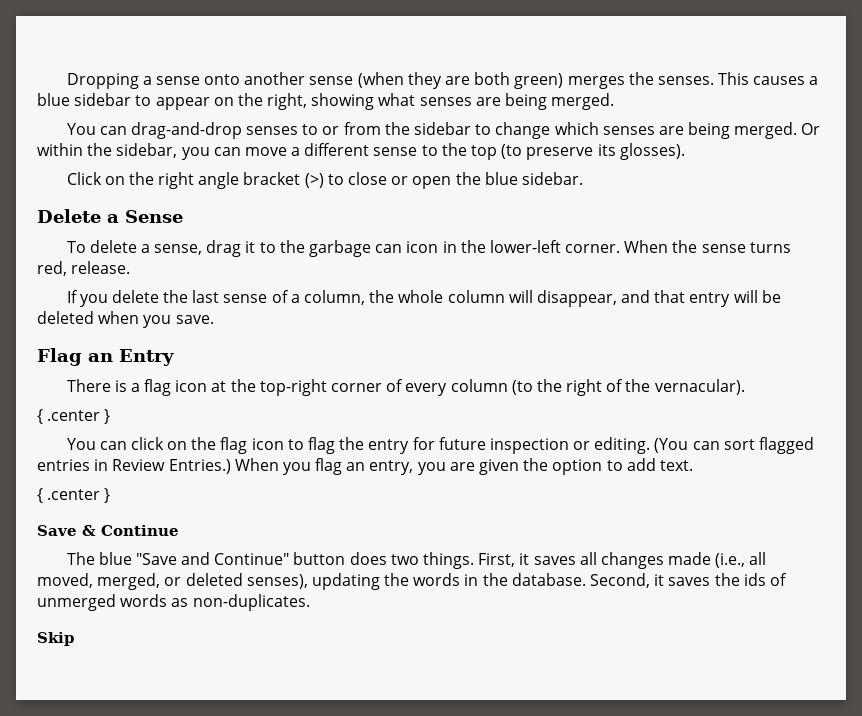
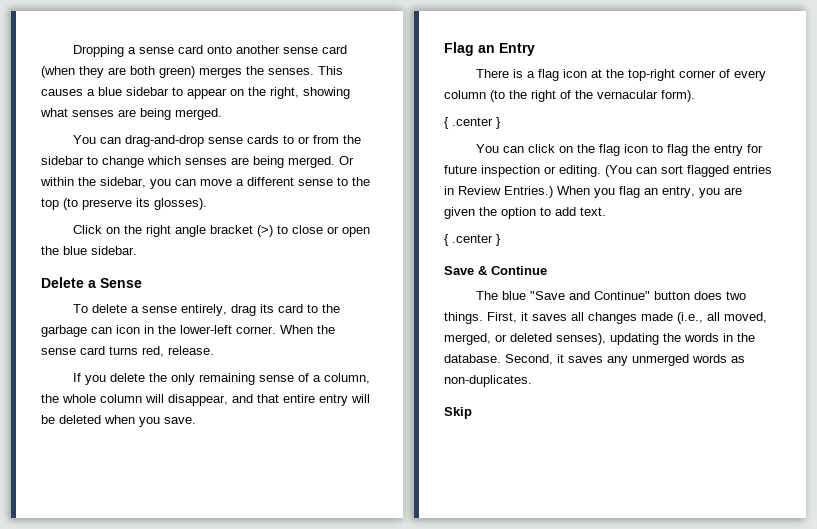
- Dropping a sense onto another sense (when they are both green) merges the senses.
+ Dropping a sense card onto another sense card (when they are both green) merges the senses.
- You can drag-and-drop senses to or from the sidebar to change which senses are being merged.
+ You can drag-and-drop sense cards to or from the sidebar to change which senses are being merged.
- To delete a sense, drag it to the garbage can icon in the lower-left corner.
+ To delete a sense entirely, drag its card to the garbage can icon in the lower-left corner.
- When the sense turns red, release.
+ When the sense card turns red, release.
- If you delete the last sense of a column, the whole column will disappear, and that entry will be deleted when you save.
+ If you delete the only remaining sense of a column, the whole column will disappear, and that entire entry will be deleted when you save.
- There is a flag icon at the top-right corner of every column (to the right of the vernacular).
+ There is a flag icon at the top-right corner of every column (to the right of the vernacular form).
- Second, it saves the ids of unmerged words as non-duplicates.
+ Second, it saves any unmerged words as non-duplicates.

